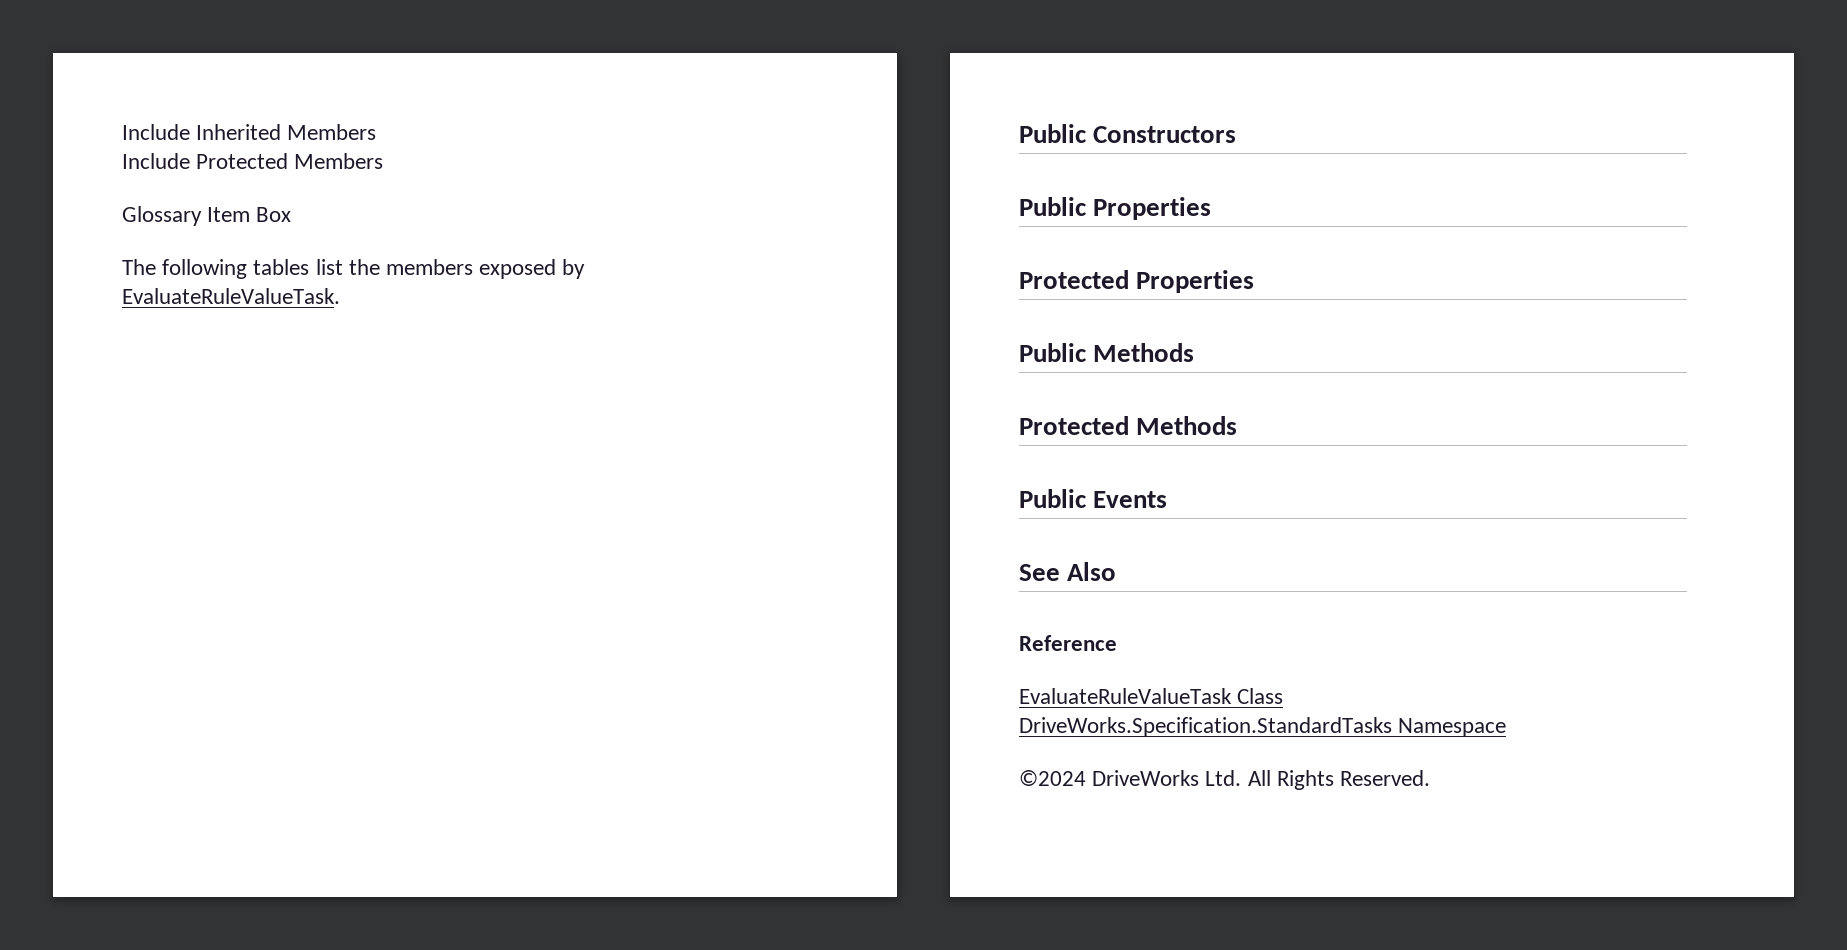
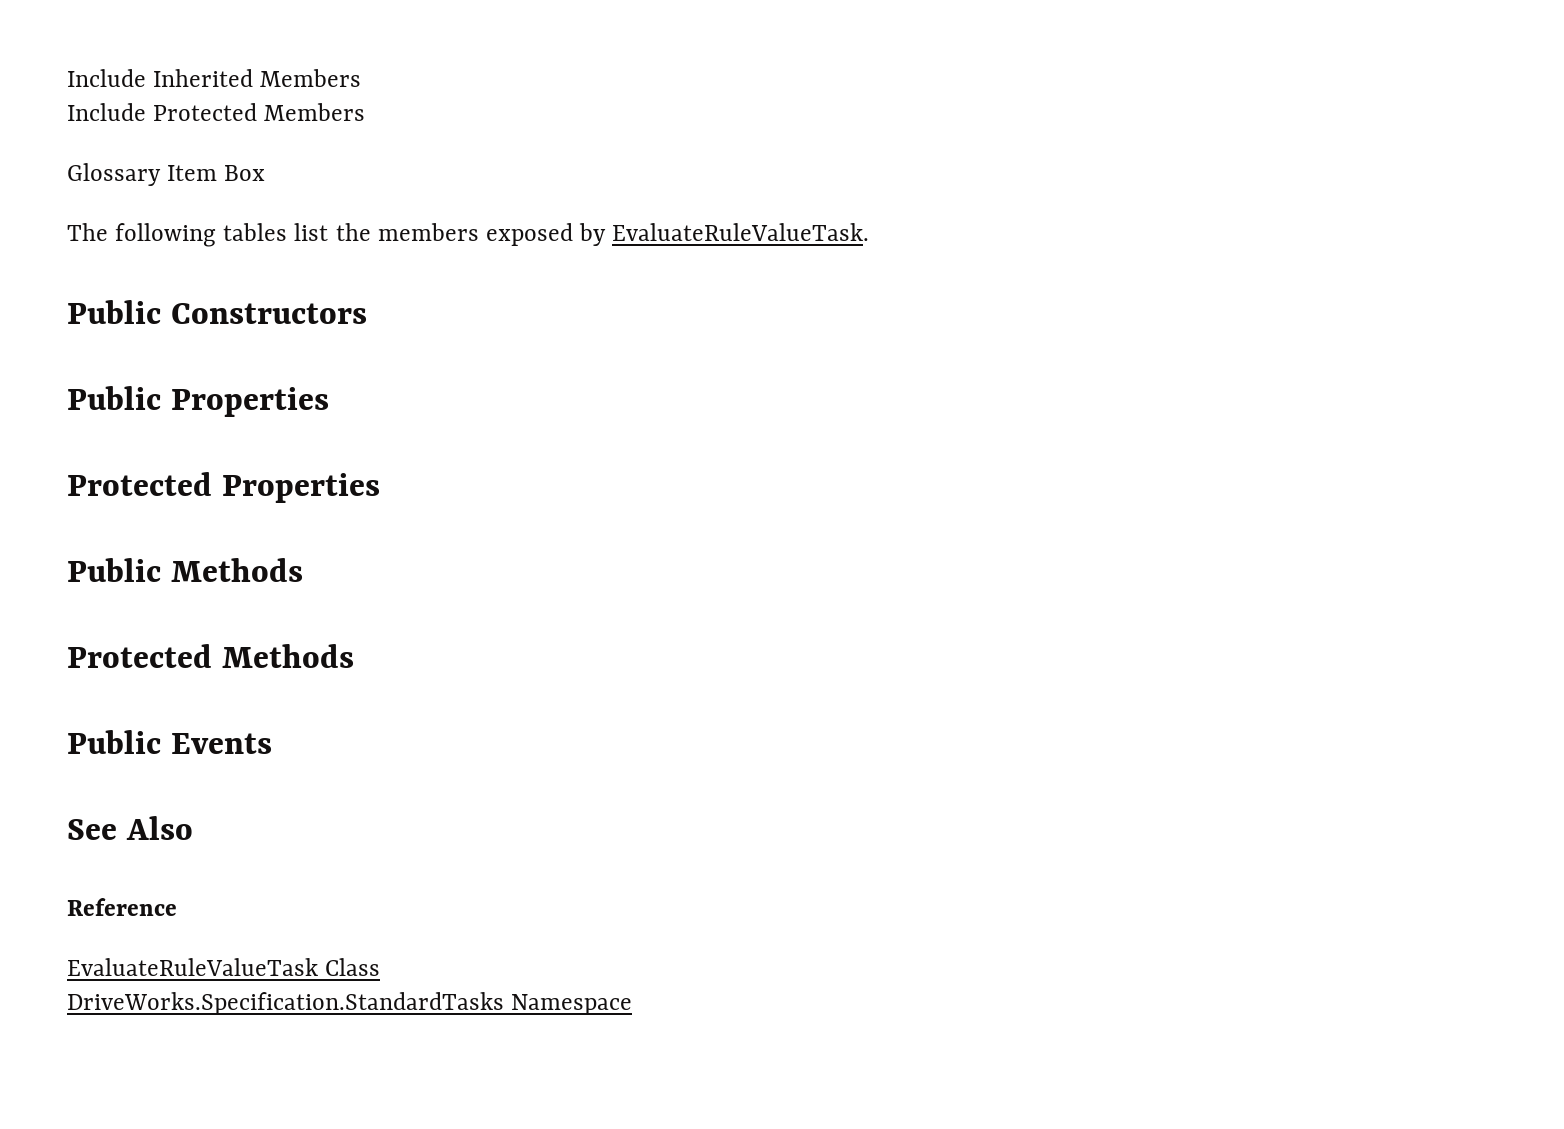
- ©2024 DriveWorks Ltd. All Rights Reserved.

